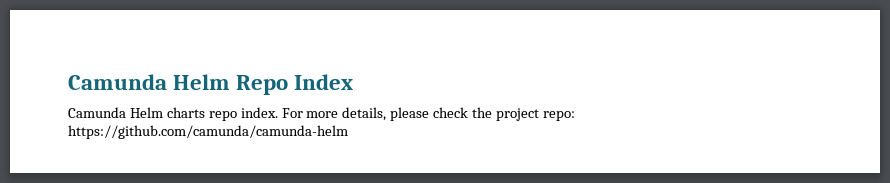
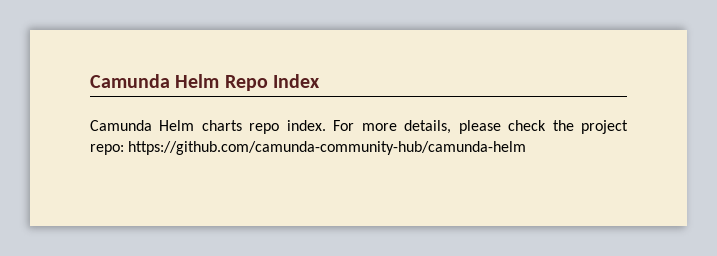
- For more details, please check the project repo: https://github.com/camunda/camunda-helm
+ For more details, please check the project repo: https://github.com/camunda-community-hub/camunda-helm

